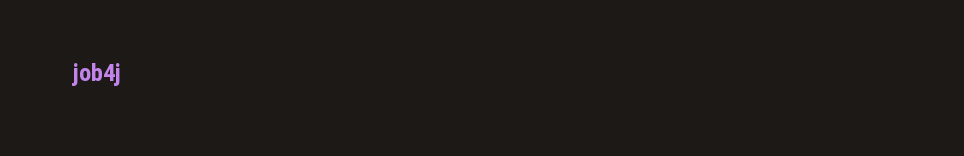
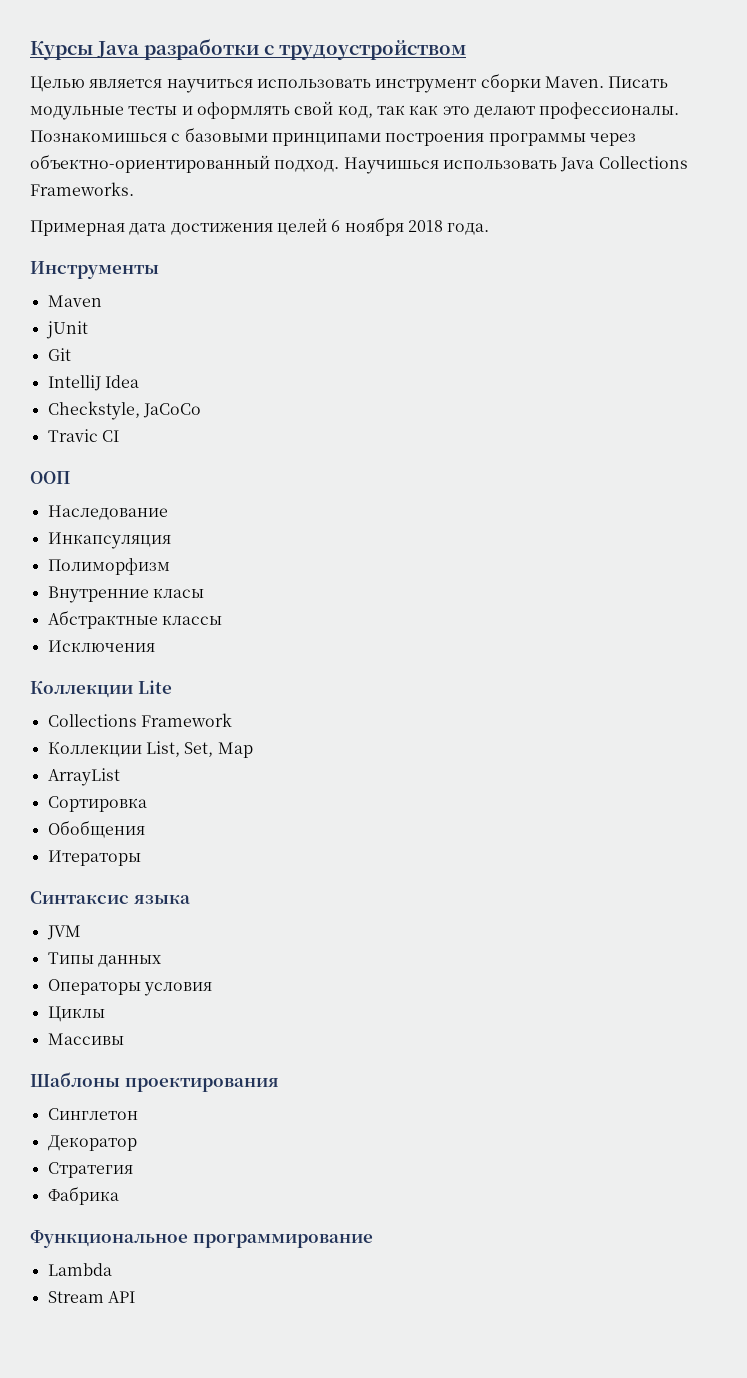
- job4j
+ Курсы Java разработки c трудоустройством
+ Целью является научиться использовать инструмент сборки Maven. Писать модульные тесты и оформлять свой код, так как это делают профессионалы. Познакомишься с базовыми принципами построения программы через объектно-ориентированный подход. Научишься использовать Java Collections Frameworks.
+ Примерная дата достижения целей 6 ноября 2018 года.
+ Инструменты
+ Maven
+ jUnit
+ Git
+ IntelliJ Idea
+ Сheckstyle, JaCoCo
+ Travic CI
+ ООП
+ Наследование
+ Инкапсуляция
+ Полиморфизм
+ Внутренние класы
+ Абстрактные классы
+ Исключения
+ Коллекции Lite
+ Collections Framework
+ Коллекции List, Set, Map
+ ArrayList
+ Сортировка
+ Обобщения
+ Итераторы
+ Синтаксис языка
+ JVM
+ Типы данных
+ Операторы условия
+ Циклы
+ Массивы
+ Шаблоны проектирования
+ Синглетон
+ Декоратор
+ Стратегия
+ Фабрика
+ Функциональное программирование
+ Lambda
+ Stream API

